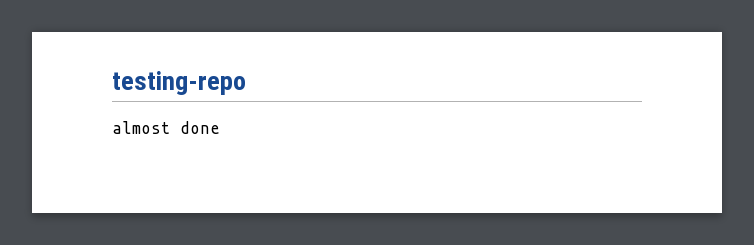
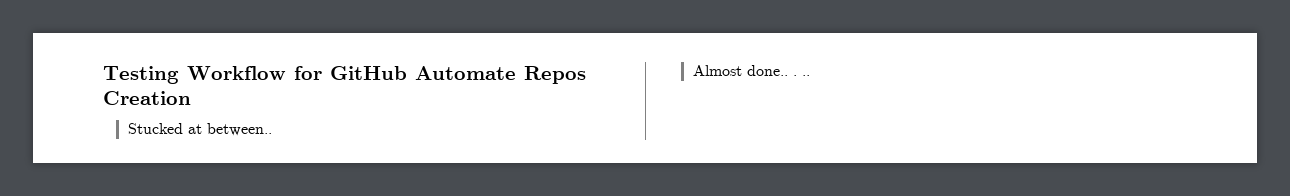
- testing-repo
- almost done
+ Testing Workflow for GitHub Automate Repos Creation
+ Stucked at between..
+ Almost done.. . ..

